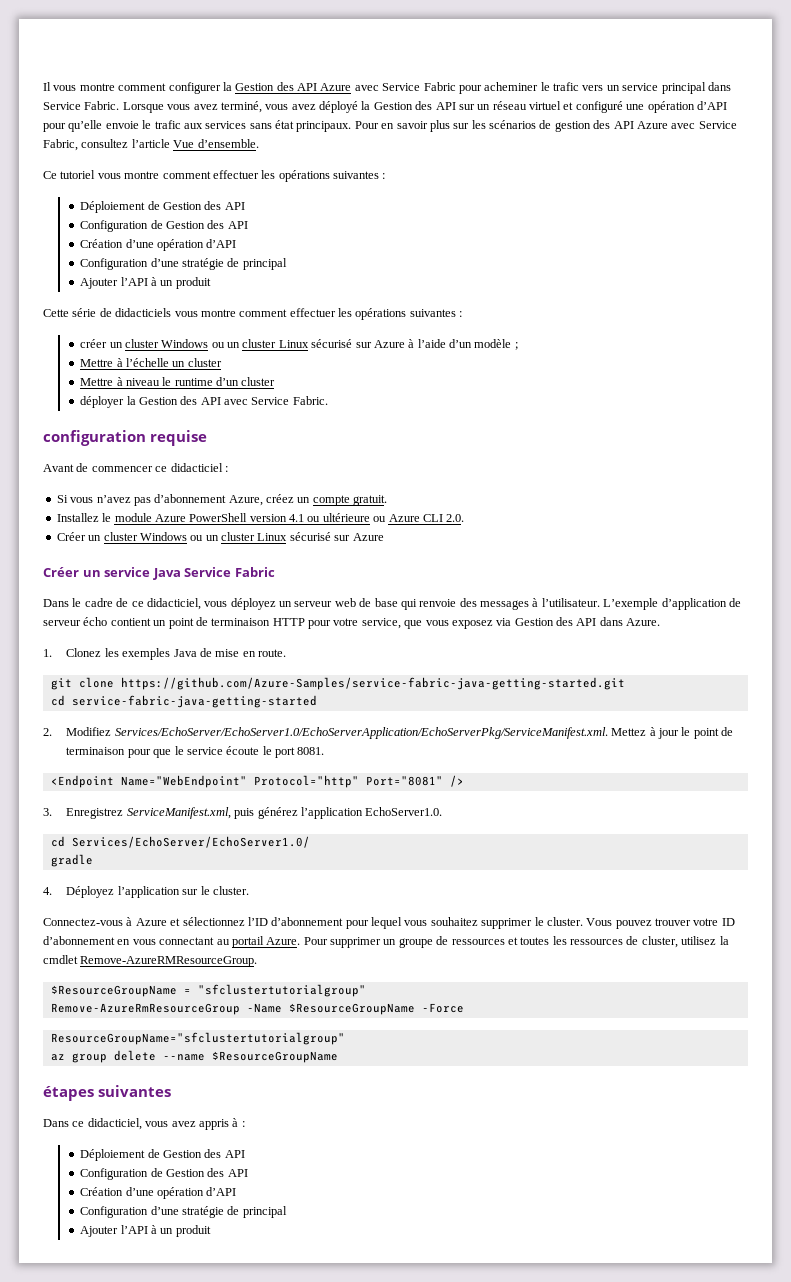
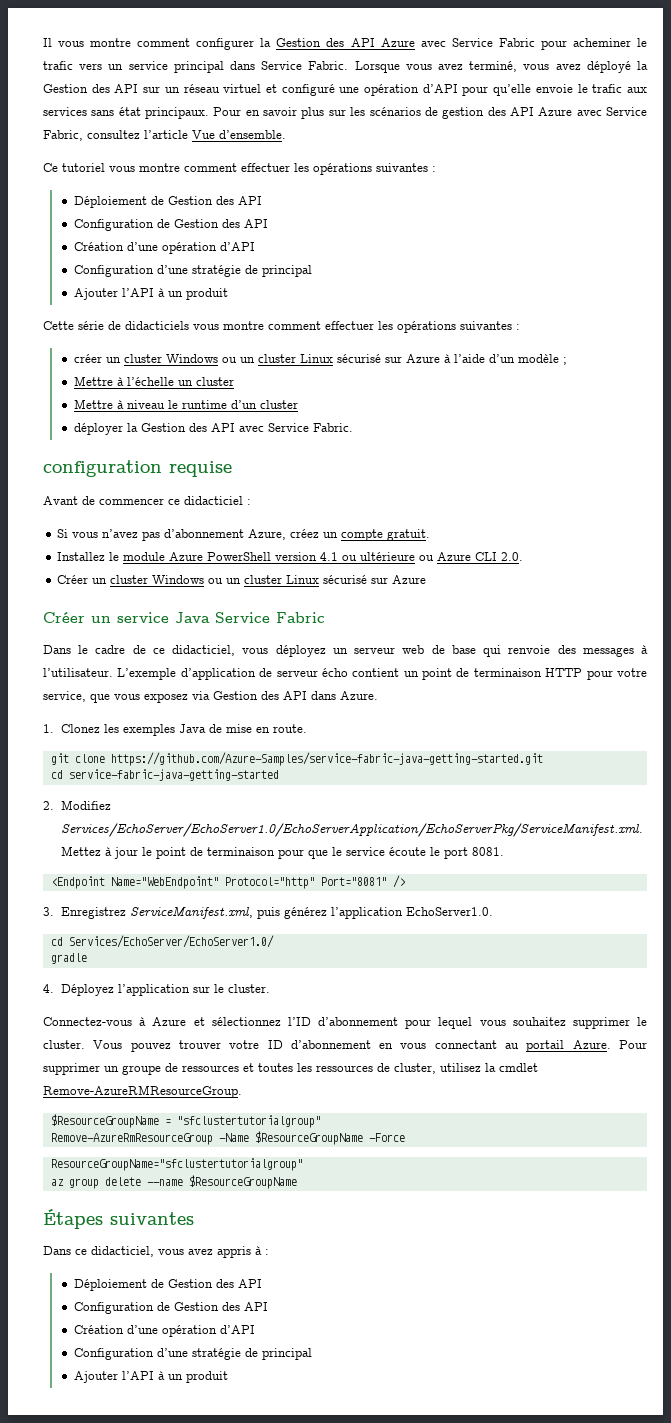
- étapes suivantes
+ Étapes suivantes

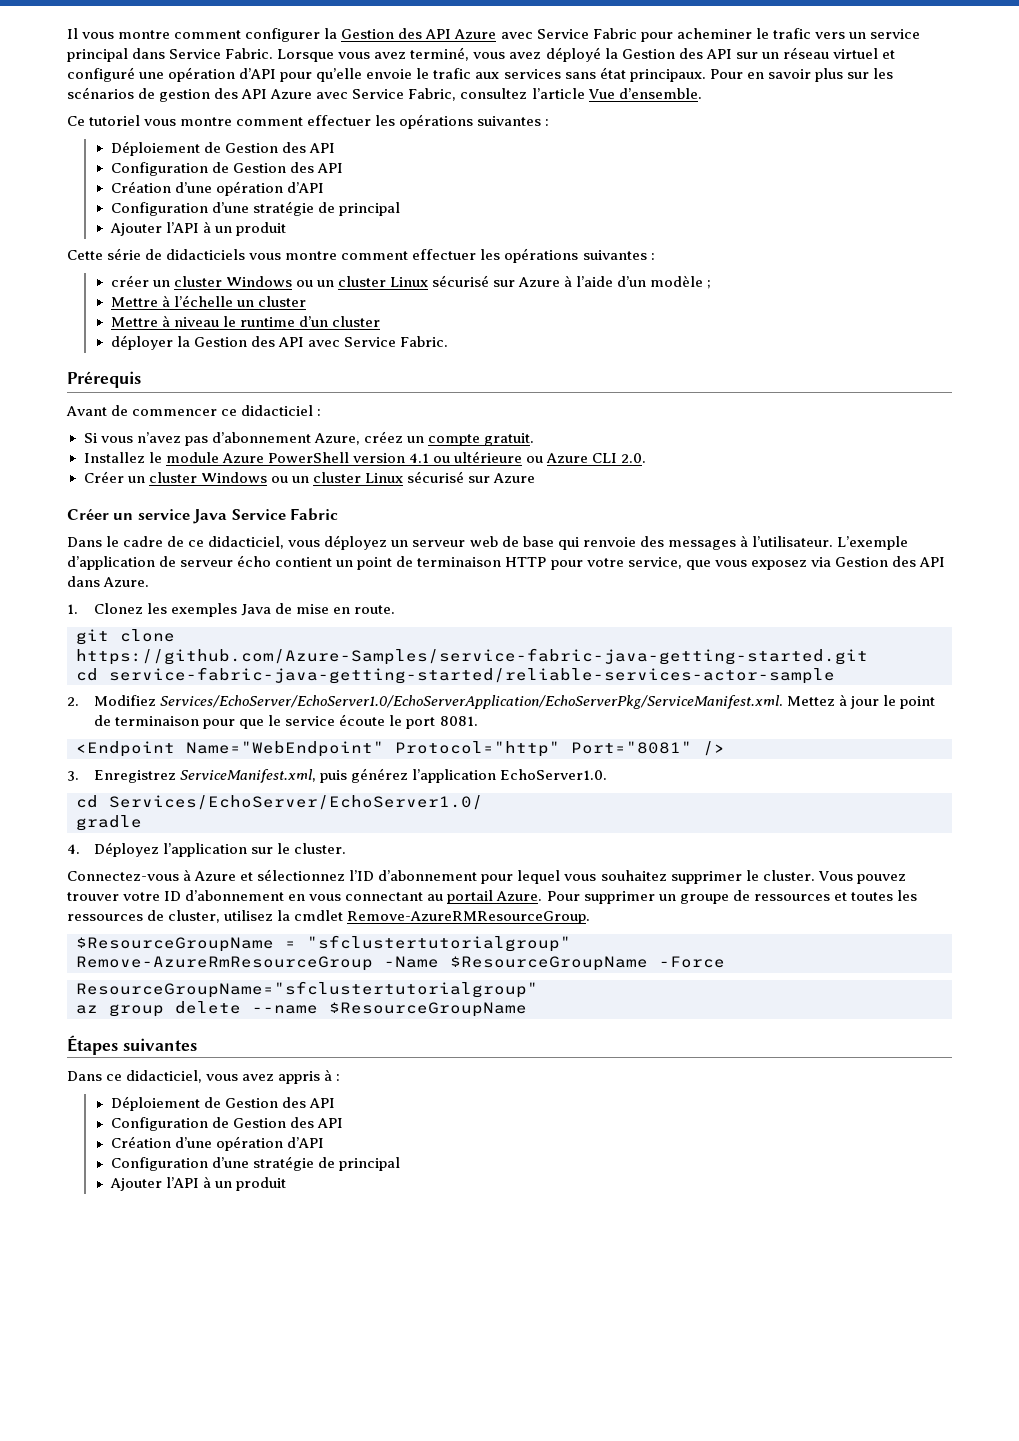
- configuration requise
+ Prérequis
- cd service-fabric-java-getting-started
+ cd service-fabric-java-getting-started/reliable-services-actor-sample

